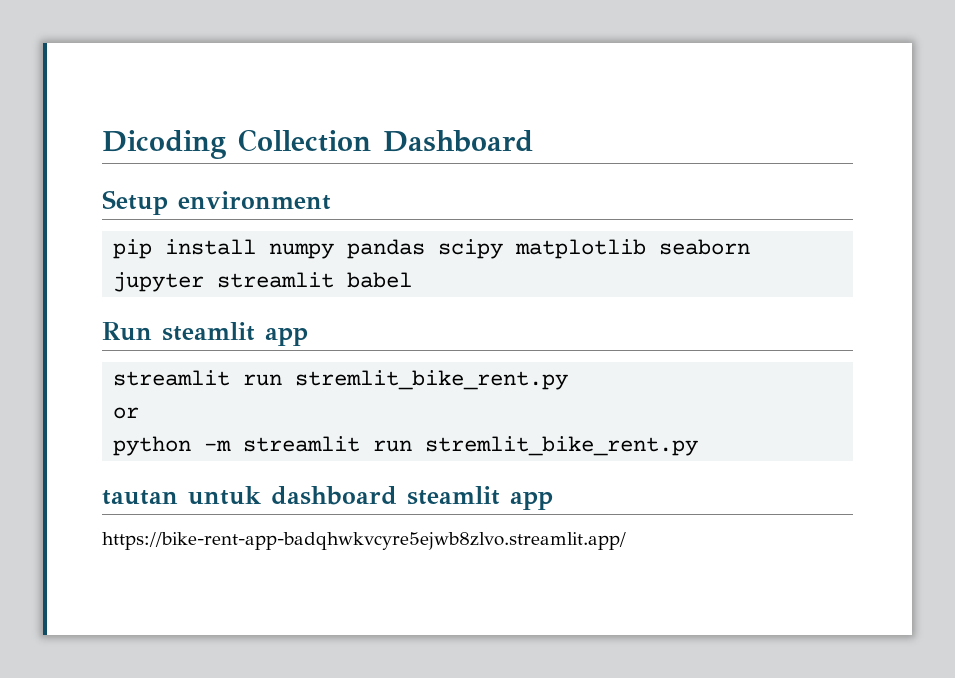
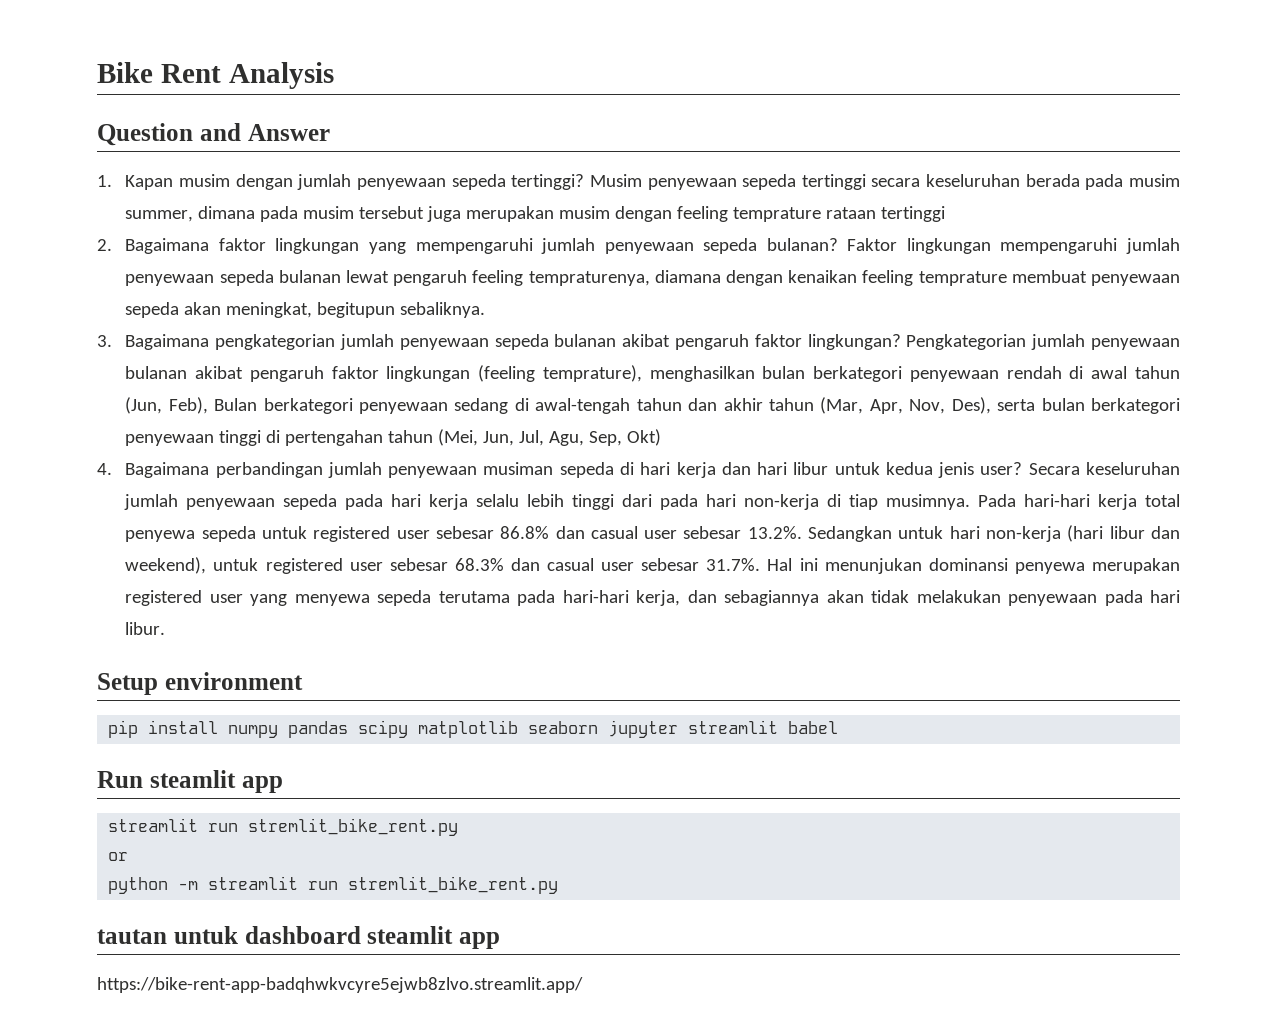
- Dicoding Collection Dashboard
+ Bike Rent Analysis
+ Question and Answer
+ 1. Kapan musim dengan jumlah penyewaan sepeda tertinggi? Musim penyewaan sepeda tertinggi secara keseluruhan berada pada musim summer, dimana pada musim tersebut juga merupakan musim dengan feeling temprature rataan tertinggi
+ 2. Bagaimana faktor lingkungan yang mempengaruhi jumlah penyewaan sepeda bulanan? Faktor lingkungan mempengaruhi jumlah penyewaan sepeda bulanan lewat pengaruh feeling tempraturenya, diamana dengan kenaikan feeling temprature membuat penyewaan sepeda akan meningkat, begitupun sebaliknya.
+ 3. Bagaimana pengkategorian jumlah penyewaan sepeda bulanan akibat pengaruh faktor lingkungan? Pengkategorian jumlah penyewaan bulanan akibat pengaruh faktor lingkungan (feeling temprature), menghasilkan bulan berkategori penyewaan rendah di awal tahun (Jun, Feb), Bulan berkategori penyewaan sedang di awal-tengah tahun dan akhir tahun (Mar, Apr, Nov, Des), serta bulan berkategori penyewaan tinggi di pertengahan tahun (Mei, Jun, Jul, Agu, Sep, Okt)
+ 4. Bagaimana perbandingan jumlah penyewaan musiman sepeda di hari kerja dan hari libur untuk kedua jenis user? Secara keseluruhan jumlah penyewaan sepeda pada hari kerja selalu lebih tinggi dari pada hari non-kerja di tiap musimnya. Pada hari-hari kerja total penyewa sepeda untuk registered user sebesar 86.8% dan casual user sebesar 13.2%. Sedangkan untuk hari non-kerja (hari libur dan weekend), untuk registered user sebesar 68.3% dan casual user sebesar 31.7%. Hal ini menunjukan dominansi penyewa merupakan registered user yang menyewa sepeda terutama pada hari-hari kerja, dan sebagiannya akan tidak melakukan penyewaan pada hari libur.

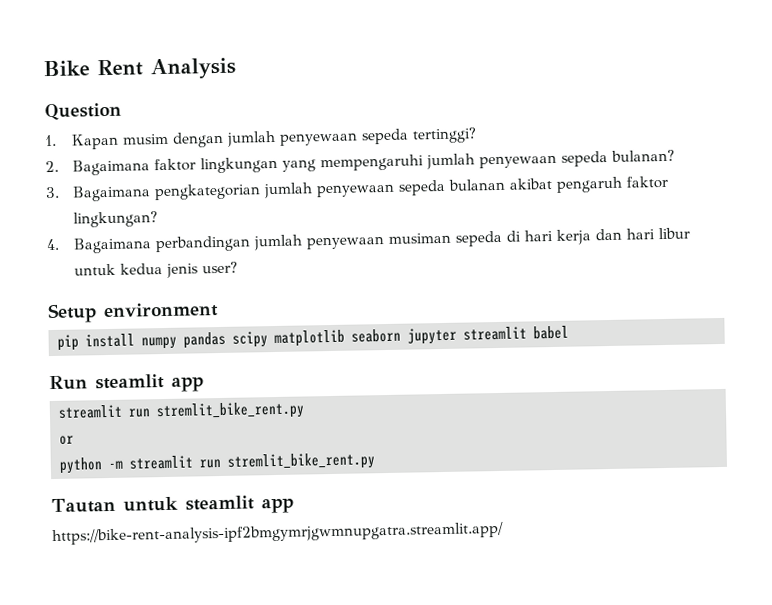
- Question and Answer
+ Question
- Musim penyewaan sepeda tertinggi secara keseluruhan berada pada musim summer, dimana pada musim tersebut juga merupakan musim dengan feeling temprature rataan tertinggi
- Faktor lingkungan mempengaruhi jumlah penyewaan sepeda bulanan lewat pengaruh feeling tempraturenya, diamana dengan kenaikan feeling temprature membuat penyewaan sepeda akan meningkat, begitupun sebaliknya.
- Pengkategorian jumlah penyewaan bulanan akibat pengaruh faktor lingkungan (feeling temprature), menghasilkan bulan berkategori penyewaan rendah di awal tahun (Jun, Feb), Bulan berkategori penyewaan sedang di awal-tengah tahun dan akhir tahun (Mar, Apr, Nov, Des), serta bulan berkategori penyewaan tinggi di pertengahan tahun (Mei, Jun, Jul, Agu, Sep, Okt)
- Secara keseluruhan jumlah penyewaan sepeda pada hari kerja selalu lebih tinggi dari pada hari non-kerja di tiap musimnya. Pada hari-hari kerja total penyewa sepeda untuk registered user sebesar 86.8% dan casual user sebesar 13.2%. Sedangkan untuk hari non-kerja (hari libur dan weekend), untuk registered user sebesar 68.3% dan casual user sebesar 31.7%. Hal ini menunjukan dominansi penyewa merupakan registered user yang menyewa sepeda terutama pada hari-hari kerja, dan sebagiannya akan tidak melakukan penyewaan pada hari libur.
- tautan untuk dashboard steamlit app
- https://bike-rent-app-badqhwkvcyre5ejwb8zlvo.streamlit.app/
+ Tautan untuk steamlit app
+ https://bike-rent-analysis-ipf2bmgymrjgwmnupgatra.streamlit.app/

